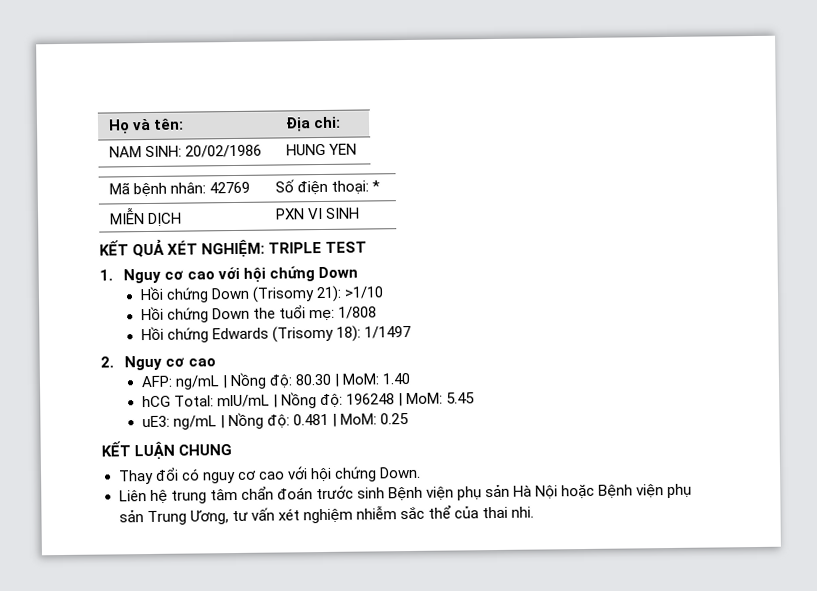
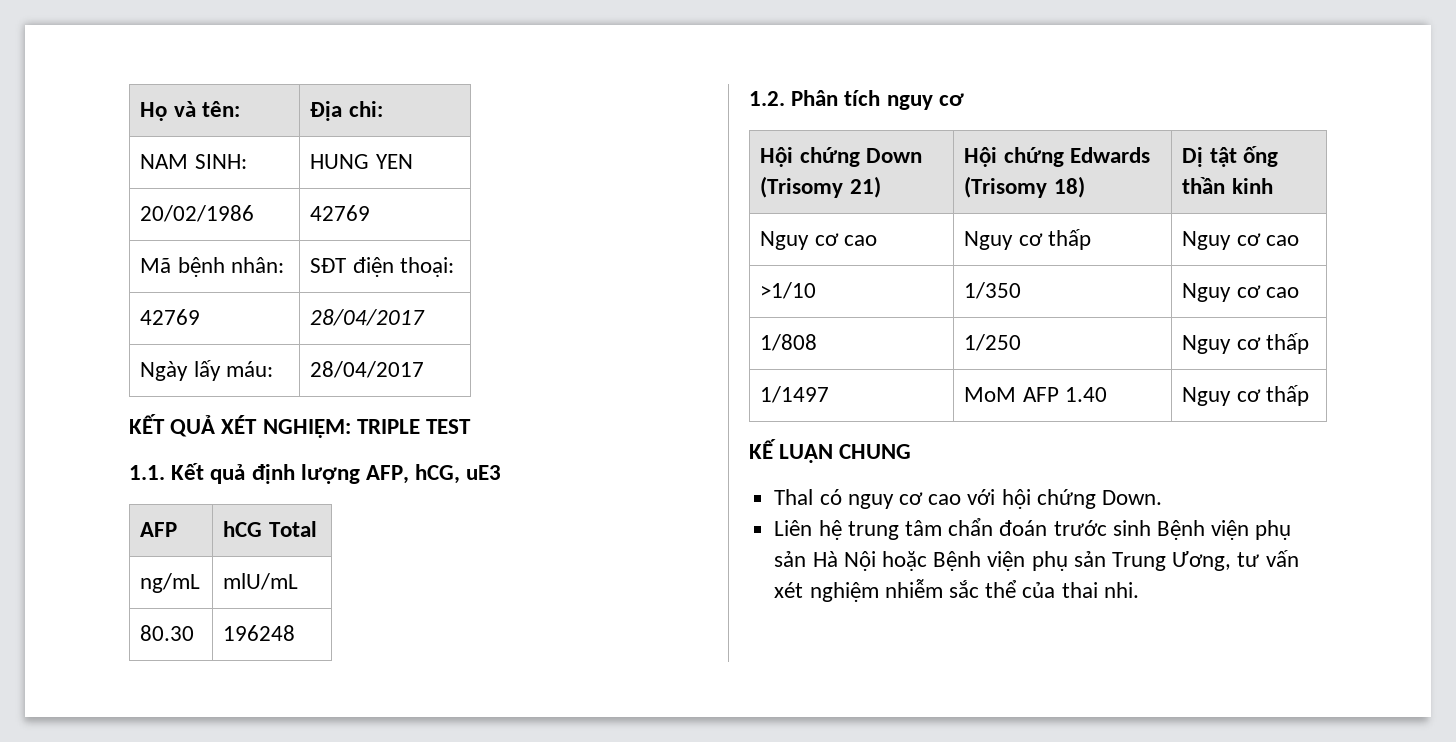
- NAM SINH: 20/02/1986 | HUNG YEN
+ NAM SINH: | HUNG YEN
+ 20/02/1986 | 42769
- Mã bệnh nhân: 42769 | Số điện thoại: *
- MIỄN DỊCH | PXN VI SINH
+ Mã bệnh nhân: | SĐT điện thoại:
+ 42769 | 28/04/2017
+ Ngày lấy máu: | 28/04/2017
- 1. Nguy cơ cao với hội chứng Down
- Hồi chứng Down (Trisomy 21): >1/10
- Hồi chứng Down the tuổi mẹ: 1/808
- Hồi chứng Edwards (Trisomy 18): 1/1497
- 2. Nguy cơ cao
- AFP: ng/mL | Nồng độ: 80.30 | MoM: 1.40
- hCG Total: mlU/mL | Nồng độ: 196248 | MoM: 5.45
- uE3: ng/mL | Nồng độ: 0.481 | MoM: 0.25
- KẾT LUẬN CHUNG
+ 1.1. Kết quả định lượng AFP, hCG, uE3
+ AFP | hCG Total
+ ng/mL | mlU/mL
+ 80.30 | 196248
+ 1.2. Phân tích nguy cơ
+ Hội chứng Down (Trisomy 21) | Hội chứng Edwards (Trisomy 18) | Dị tật ống thần kinh
+ Nguy cơ cao | Nguy cơ thấp | Nguy cơ cao
+ >1/10 | 1/350 | Nguy cơ cao
+ 1/808 | 1/250 | Nguy cơ thấp
+ 1/1497 | MoM AFP 1.40 | Nguy cơ thấp
+ KẾ LUẬN CHUNG
- Thay đổi có nguy cơ cao với hội chứng Down.
+ Thal có nguy cơ cao với hội chứng Down.

